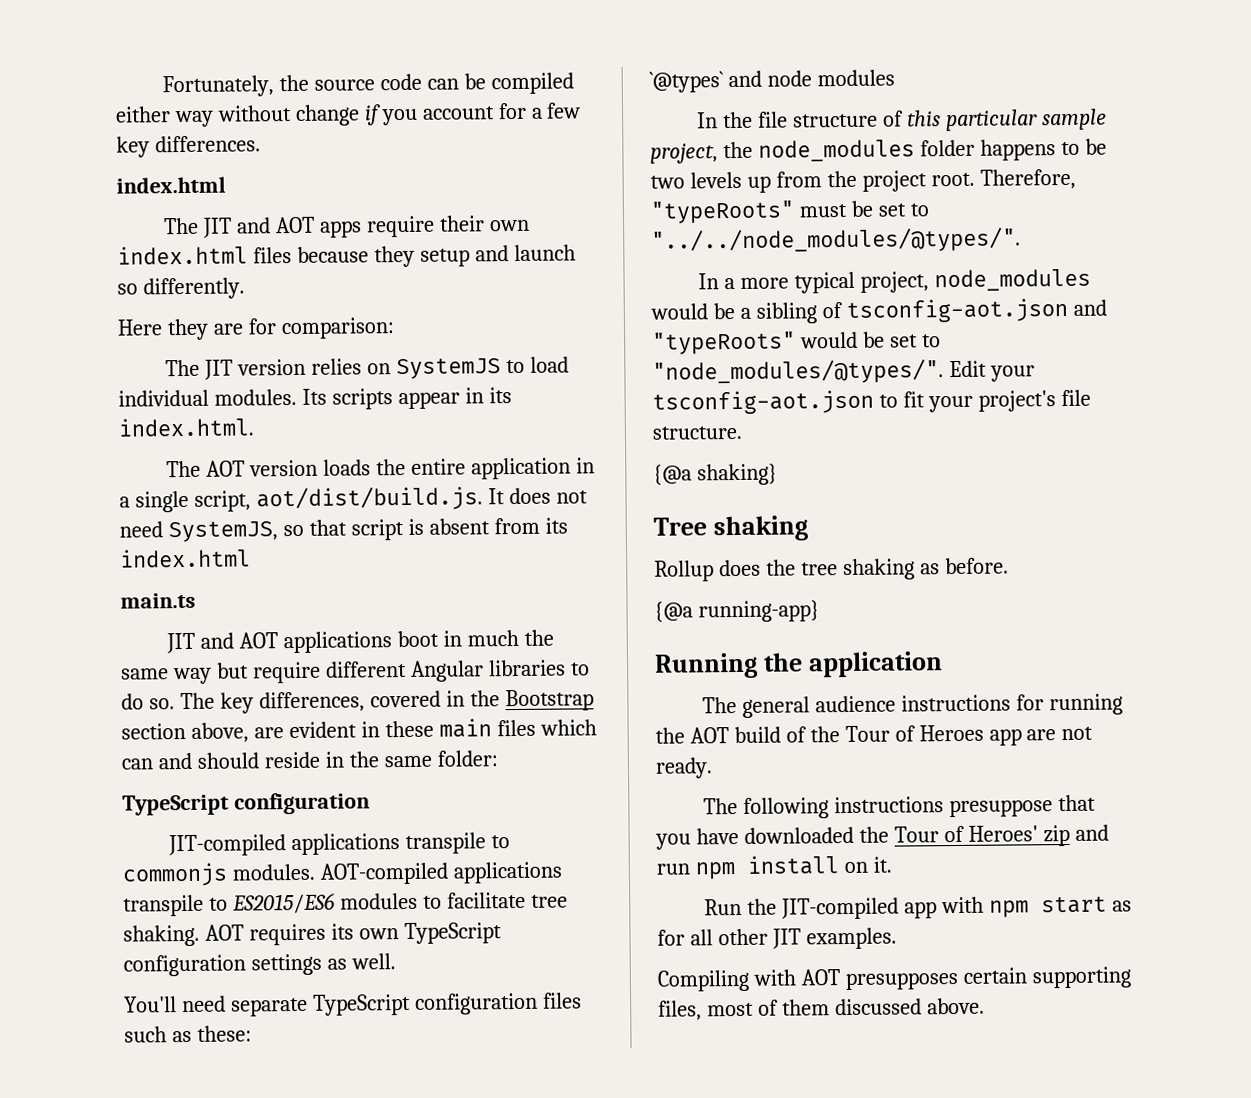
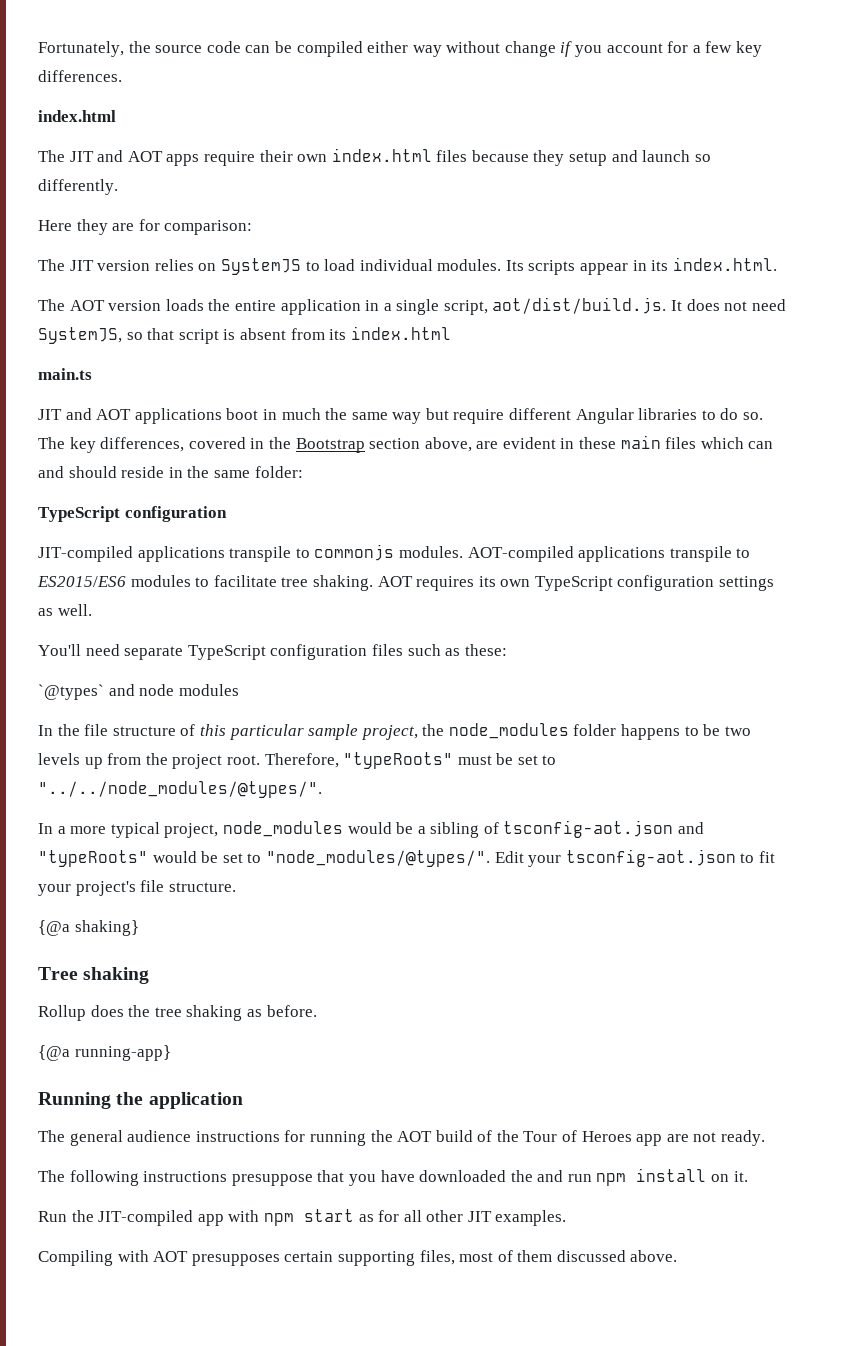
- The following instructions presuppose that you have downloaded the Tour of Heroes' zip and run npm install on it.
+ The following instructions presuppose that you have downloaded the and run npm install on it.

